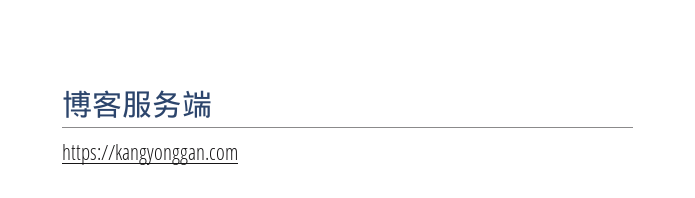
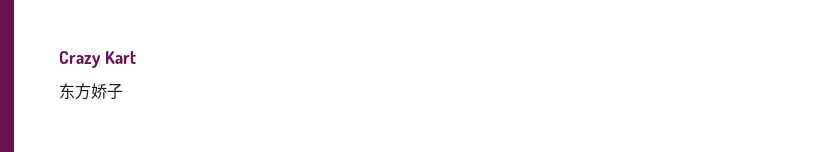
- 博客服务端
- https://kangyonggan.com
+ Crazy Kart
+ 东方娇子

